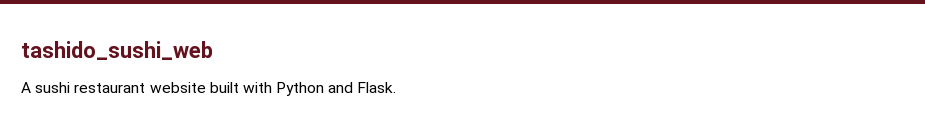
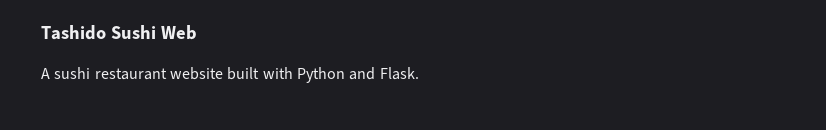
- tashido_sushi_web
+ Tashido Sushi Web

